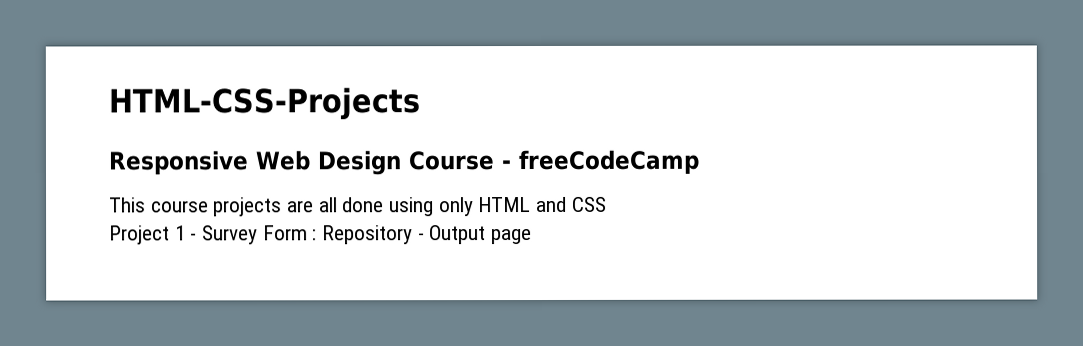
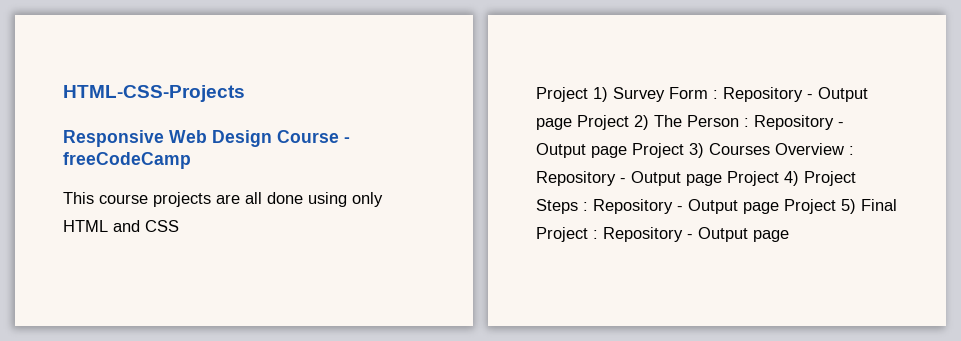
- Project 1 - Survey Form : Repository - Output page
+ Project 1) Survey Form : Repository - Output page Project 2) The Person : Repository - Output page Project 3) Courses Overview : Repository - Output page Project 4) Project Steps : Repository - Output page Project 5) Final Project : Repository - Output page

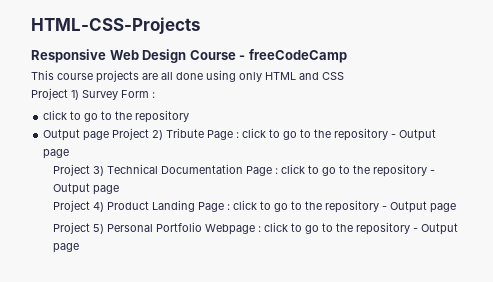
- Project 1) Survey Form : Repository - Output page Project 2) The Person : Repository - Output page Project 3) Courses Overview : Repository - Output page Project 4) Project Steps : Repository - Output page Project 5) Final Project : Repository - Output page
+ Project 1) Survey Form :
+ click to go to the repository
+ Output page Project 2) Tribute Page : click to go to the repository - Output page
+ Project 3) Technical Documentation Page : click to go to the repository - Output page
+ Project 4) Product Landing Page : click to go to the repository - Output page
+ Project 5) Personal Portfolio Webpage : click to go to the repository - Output page

